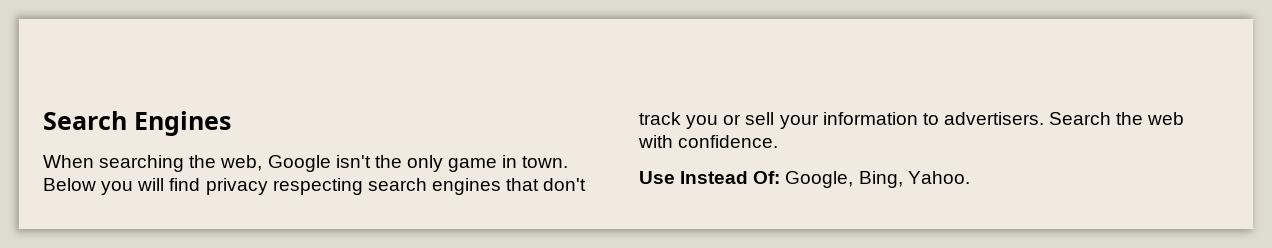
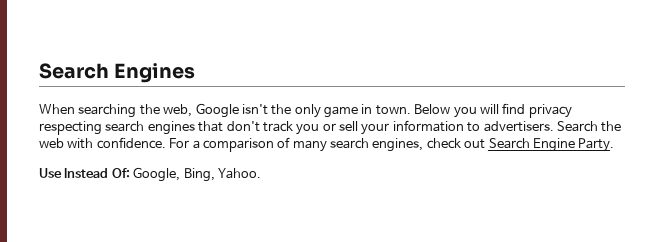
+ For a comparison of many search engines, check out Search Engine Party.

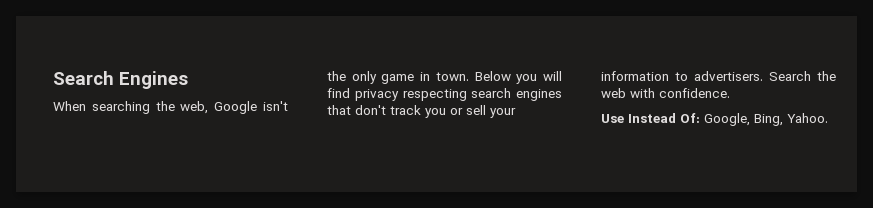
- For a comparison of many search engines, check out Search Engine Party.

